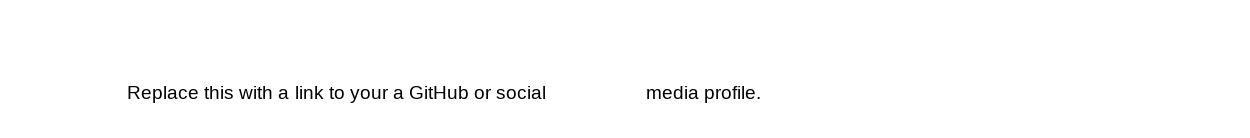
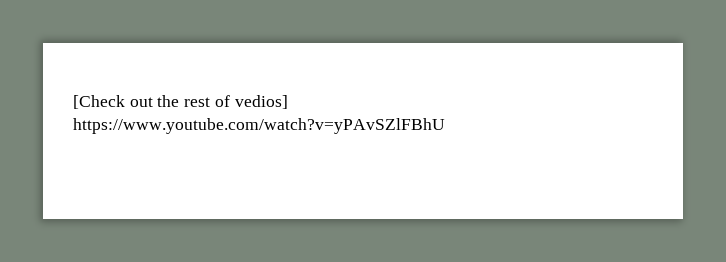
- Replace this with a link to your a GitHub or social media profile.
+ [Check out the rest of vedios] https://www.youtube.com/watch?v=yPAvSZlFBhU

